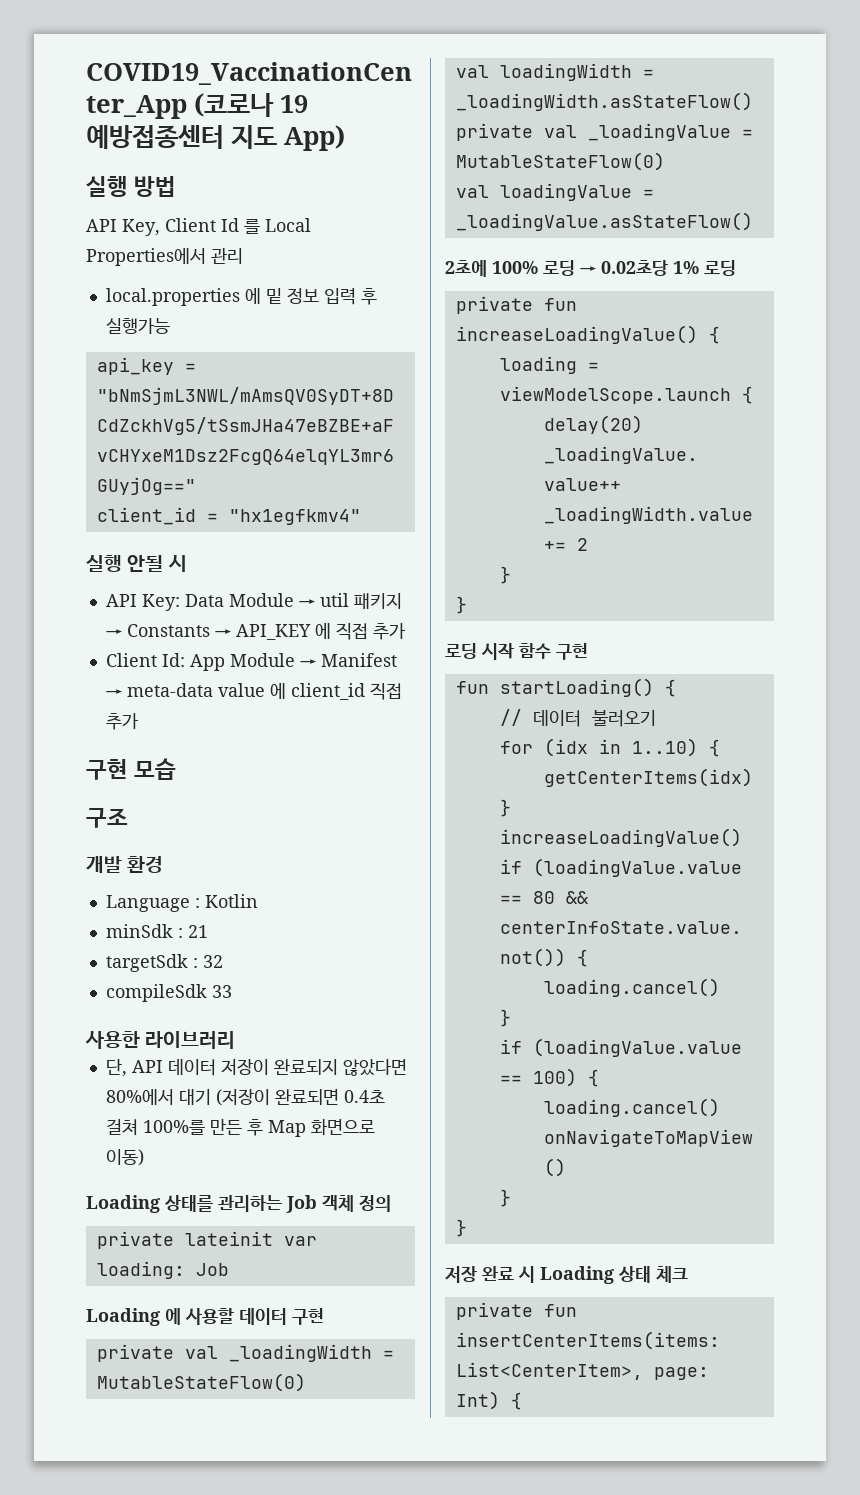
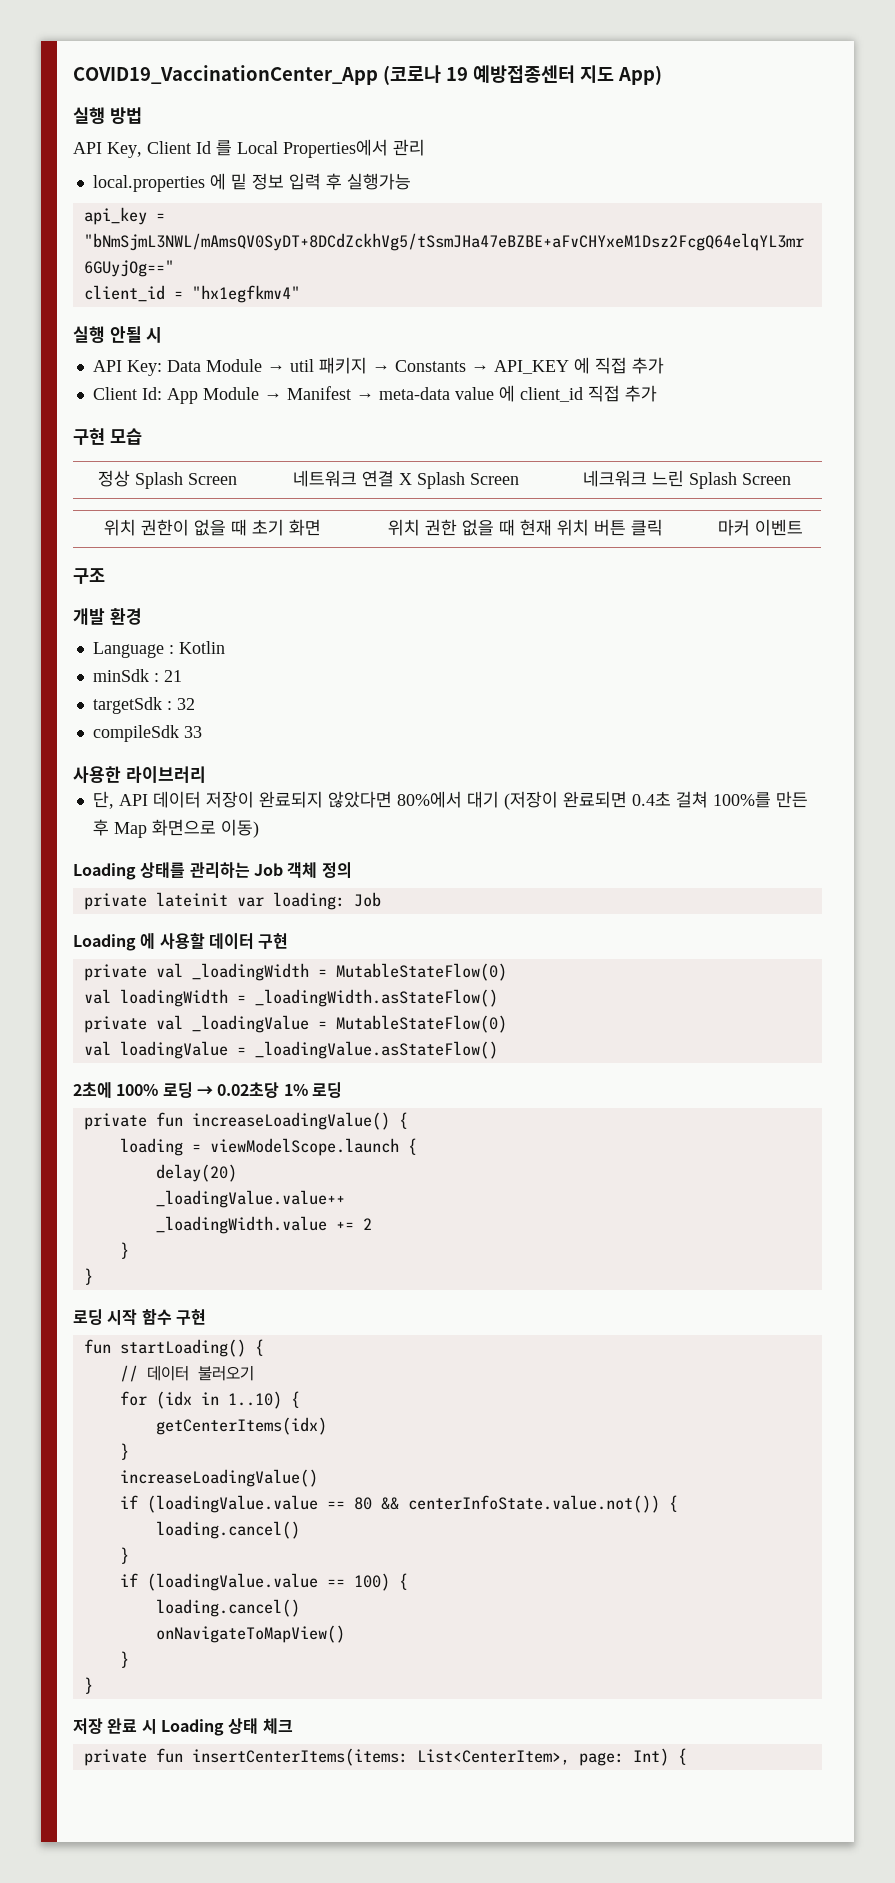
+ 정상 Splash Screen | 네트워크 연결 X Splash Screen | 네크워크 느린 Splash Screen
+ 위치 권한이 없을 때 초기 화면 | 위치 권한 없을 때 현재 위치 버튼 클릭 | 마커 이벤트

